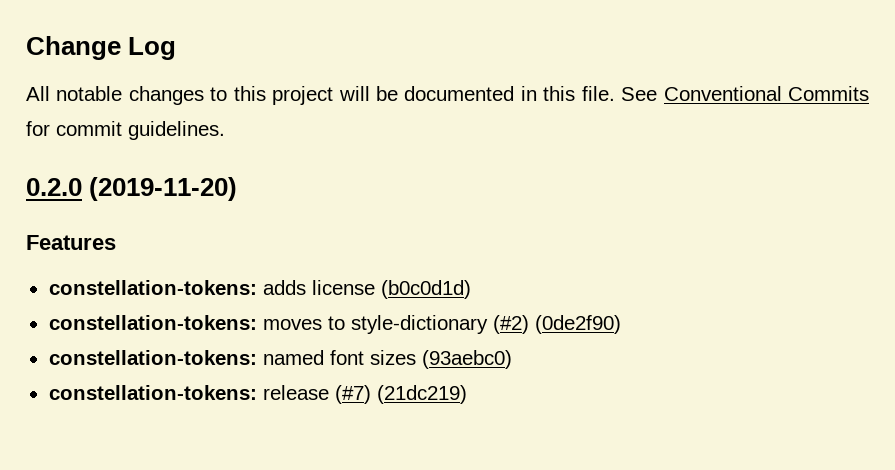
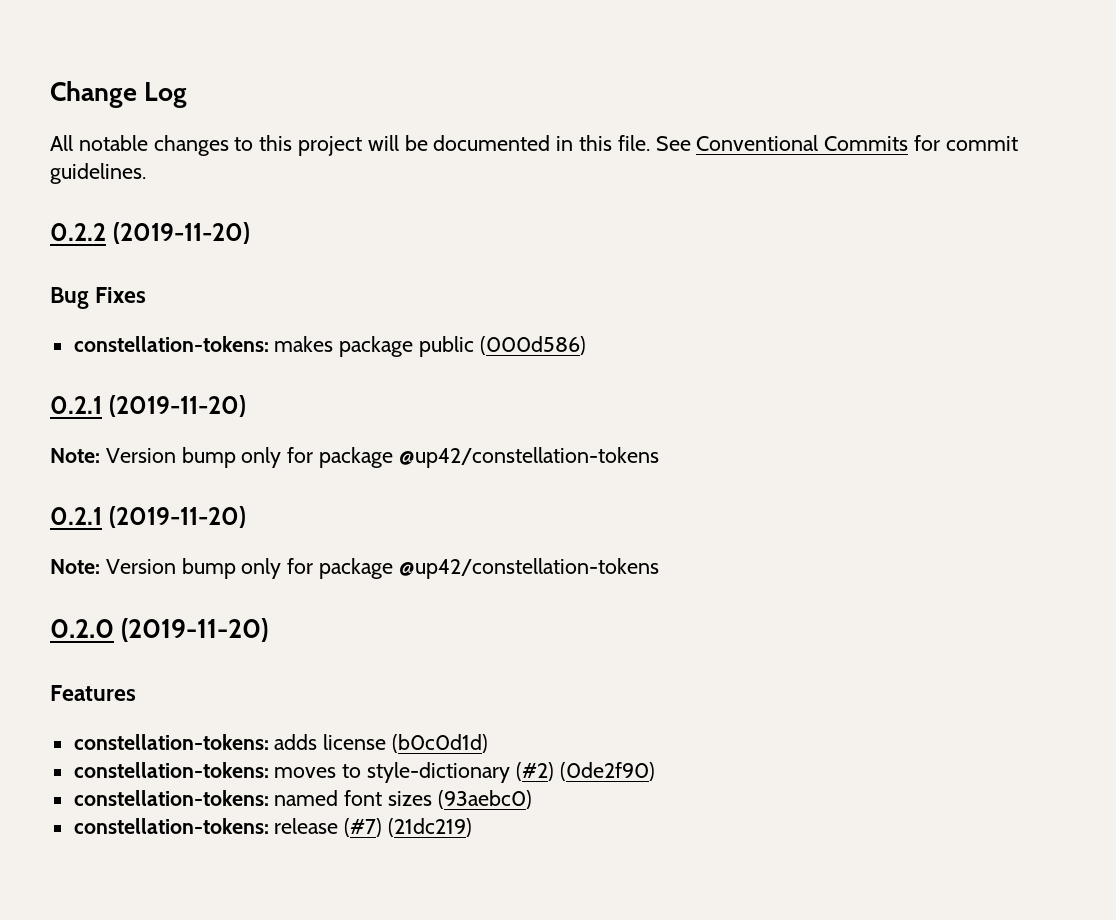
+ 0.2.2 (2019-11-20)
+ Bug Fixes
+ constellation-tokens: makes package public (000d586)
+ 0.2.1 (2019-11-20)
+ Note: Version bump only for package @up42/constellation-tokens
+ 0.2.1 (2019-11-20)
+ Note: Version bump only for package @up42/constellation-tokens

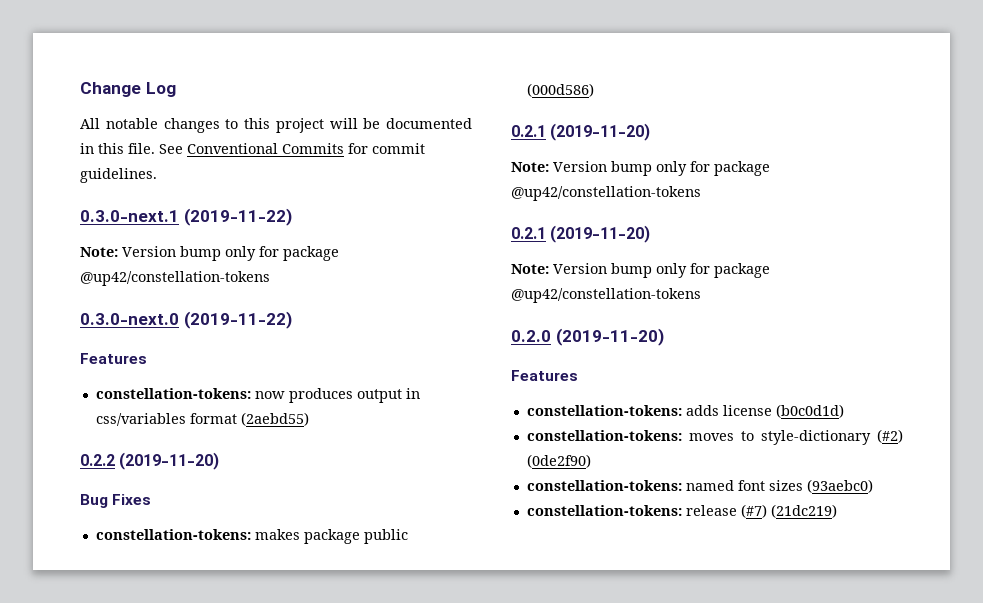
+ 0.3.0-next.1 (2019-11-22)
+ Note: Version bump only for package @up42/constellation-tokens
+ 0.3.0-next.0 (2019-11-22)
+ Features
+ constellation-tokens: now produces output in css/variables format (2aebd55)

